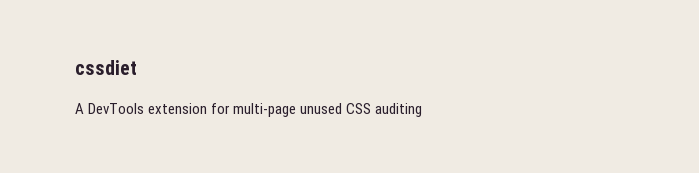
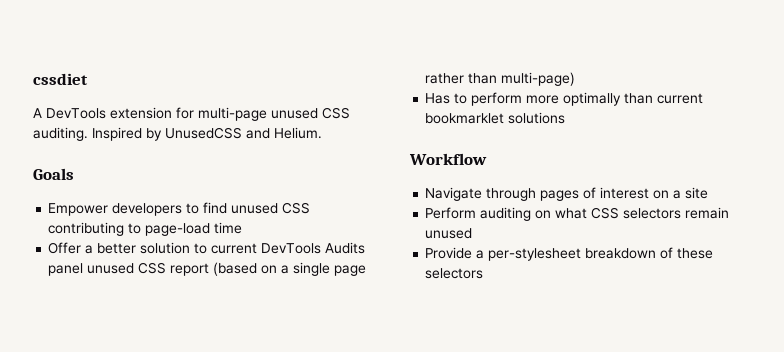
- A DevTools extension for multi-page unused CSS auditing
+ A DevTools extension for multi-page unused CSS auditing. Inspired by UnusedCSS and Helium.
+ Goals
+ Empower developers to find unused CSS contributing to page-load time
+ Offer a better solution to current DevTools Audits panel unused CSS report (based on a single page rather than multi-page)
+ Has to perform more optimally than current bookmarklet solutions
+ Workflow
+ Navigate through pages of interest on a site
+ Perform auditing on what CSS selectors remain unused
+ Provide a per-stylesheet breakdown of these selectors

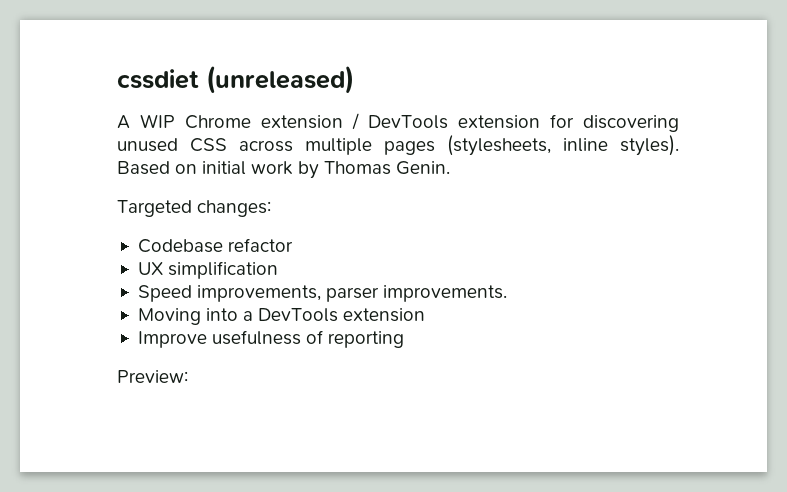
- cssdiet
+ cssdiet (unreleased)
- A DevTools extension for multi-page unused CSS auditing. Inspired by UnusedCSS and Helium.
- Goals
- Empower developers to find unused CSS contributing to page-load time
- Offer a better solution to current DevTools Audits panel unused CSS report (based on a single page rather than multi-page)
- Has to perform more optimally than current bookmarklet solutions
- Workflow
- Navigate through pages of interest on a site
- Perform auditing on what CSS selectors remain unused
- Provide a per-stylesheet breakdown of these selectors
+ A WIP Chrome extension / DevTools extension for discovering unused CSS across multiple pages (stylesheets, inline styles). Based on initial work by Thomas Genin.
+ Targeted changes:
+ Codebase refactor
+ UX simplification
+ Speed improvements, parser improvements.
+ Moving into a DevTools extension
+ Improve usefulness of reporting
+ Preview:

